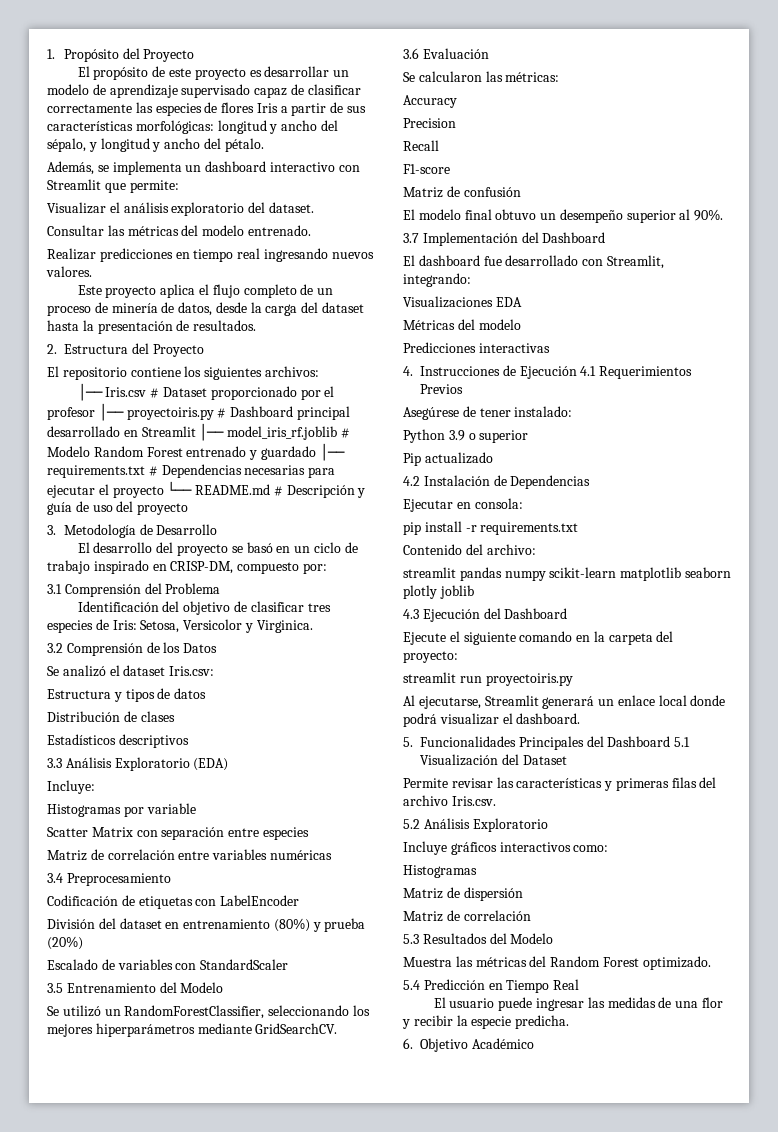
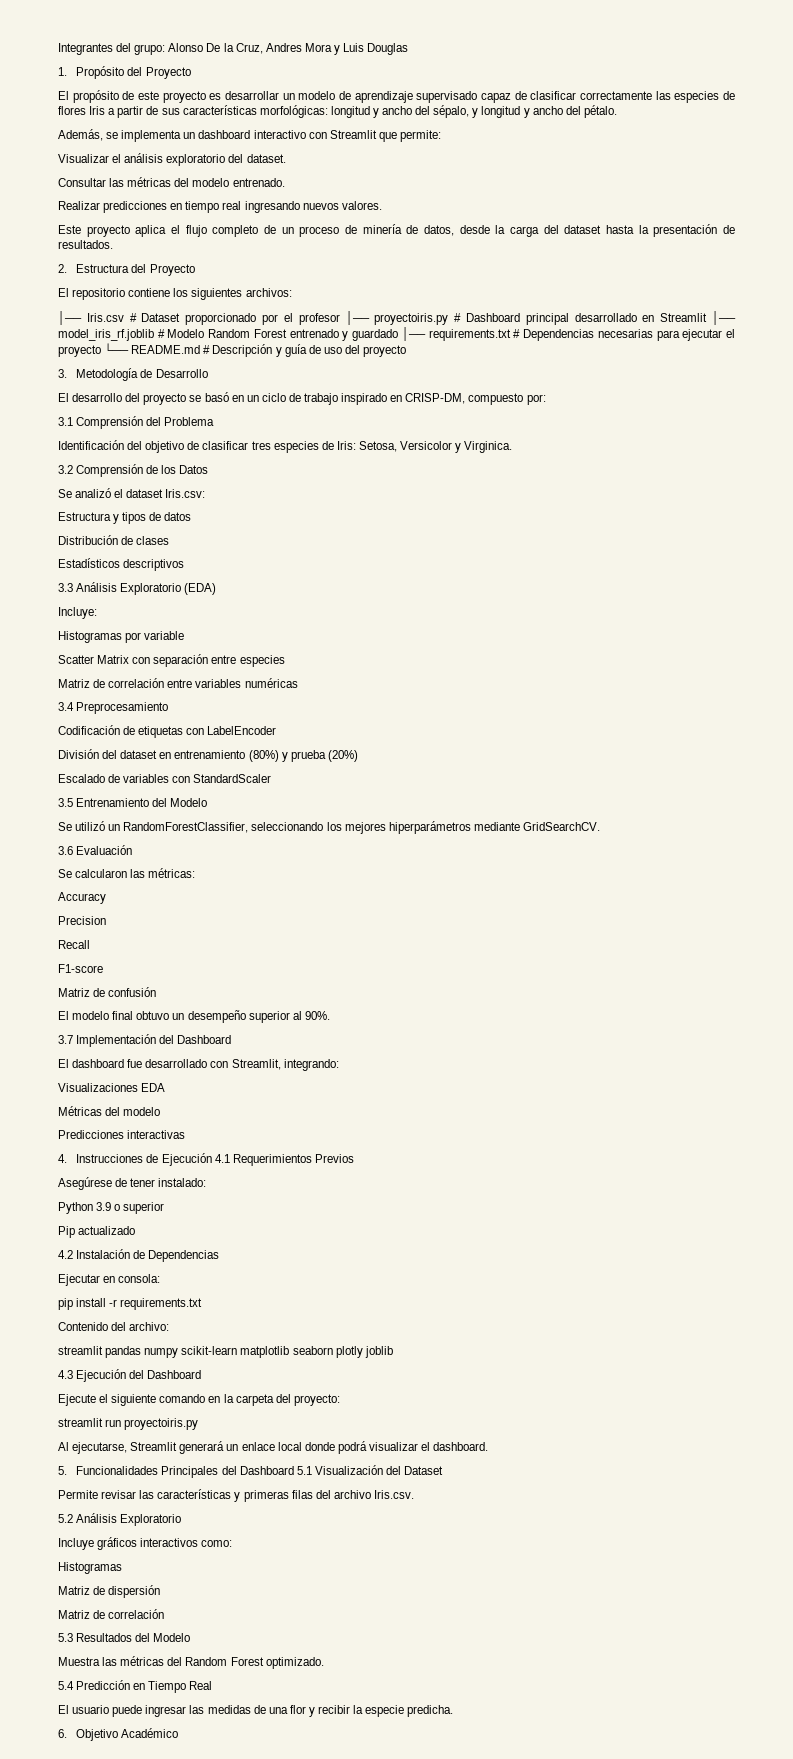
+ Integrantes del grupo: Alonso De la Cruz, Andres Mora y Luis Douglas

